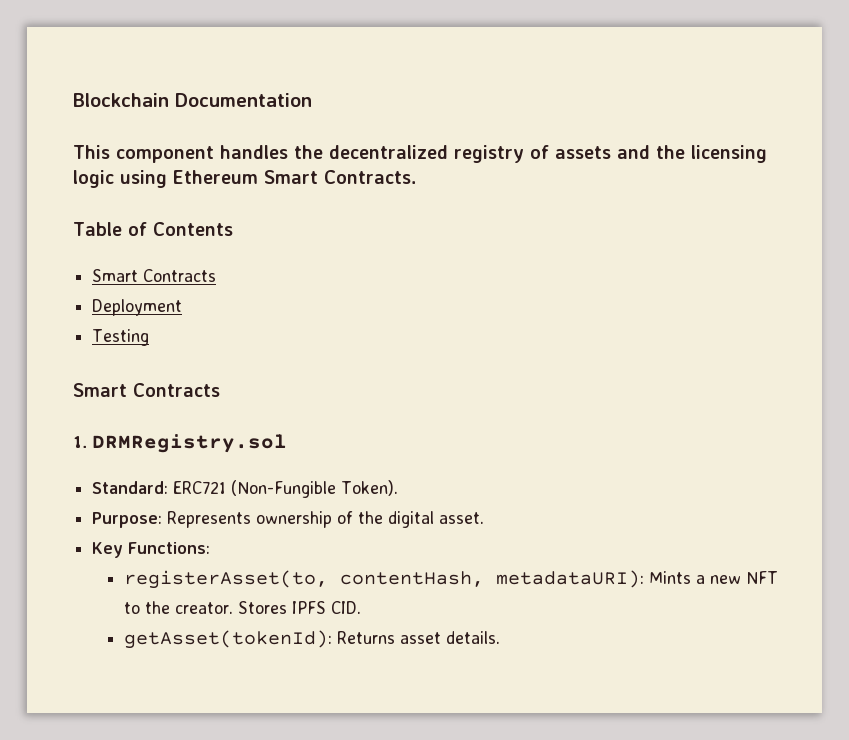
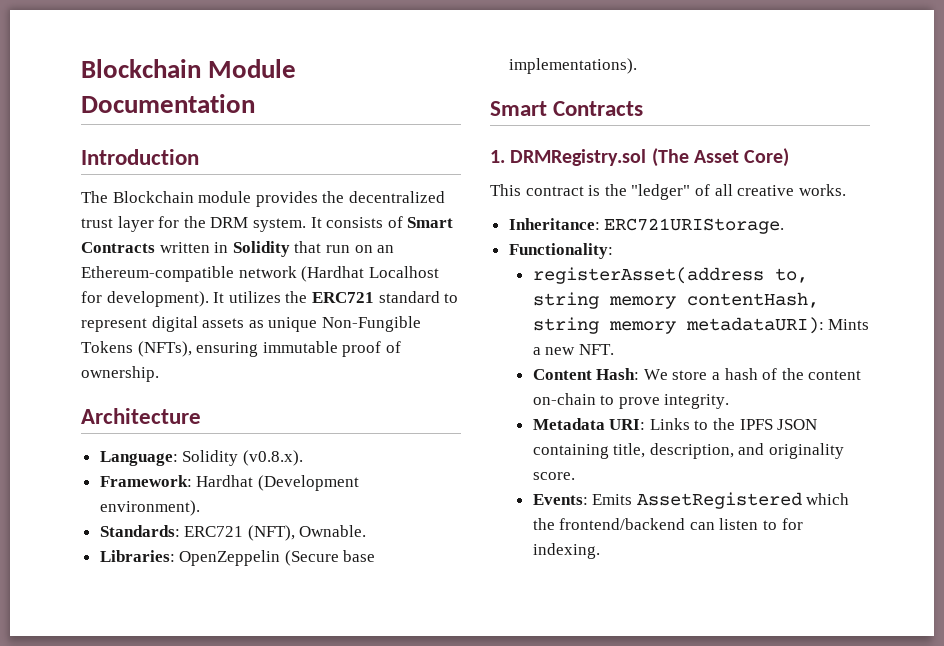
- Blockchain Documentation
+ Blockchain Module Documentation
- This component handles the decentralized registry of assets and the licensing logic using Ethereum Smart Contracts.
- Table of Contents
+ Introduction
+ The Blockchain module provides the decentralized trust layer for the DRM system. It consists of Smart Contracts written in Solidity that run on an Ethereum-compatible network (Hardhat Localhost for development). It utilizes the ERC721 standard to represent digital assets as unique Non-Fungible Tokens (NFTs), ensuring immutable proof of ownership.
+ Architecture
+ Language: Solidity (v0.8.x).
+ Framework: Hardhat (Development environment).
+ Standards: ERC721 (NFT), Ownable.
+ Libraries: OpenZeppelin (Secure base implementations).
  Smart Contracts
- Deployment
- Testing
- Smart Contracts
- 1. DRMRegistry.sol
- Standard: ERC721 (Non-Fungible Token).
- Purpose: Represents ownership of the digital asset.
- Key Functions:
- registerAsset(to, contentHash, metadataURI): Mints a new NFT to the creator. Stores IPFS CID.
- getAsset(tokenId): Returns asset details.
+ 1. DRMRegistry.sol (The Asset Core)
+ This contract is the "ledger" of all creative works.
+ Inheritance: ERC721URIStorage.
+ Functionality:
+ registerAsset(address to, string memory contentHash, string memory metadataURI): Mints a new NFT.
+ Content Hash: We store a hash of the content on-chain to prove integrity.
+ Metadata URI: Links to the IPFS JSON containing title, description, and originality score.
+ Events: Emits AssetRegistered which the frontend/backend can listen to for indexing.

